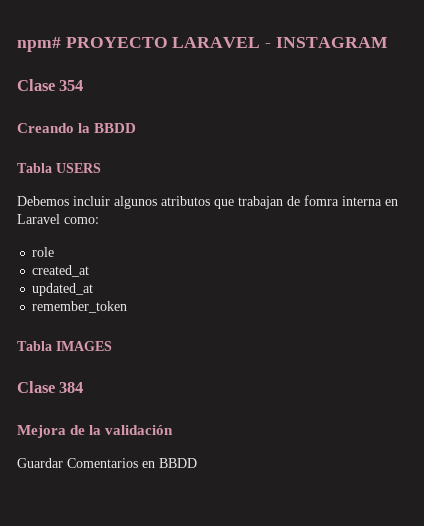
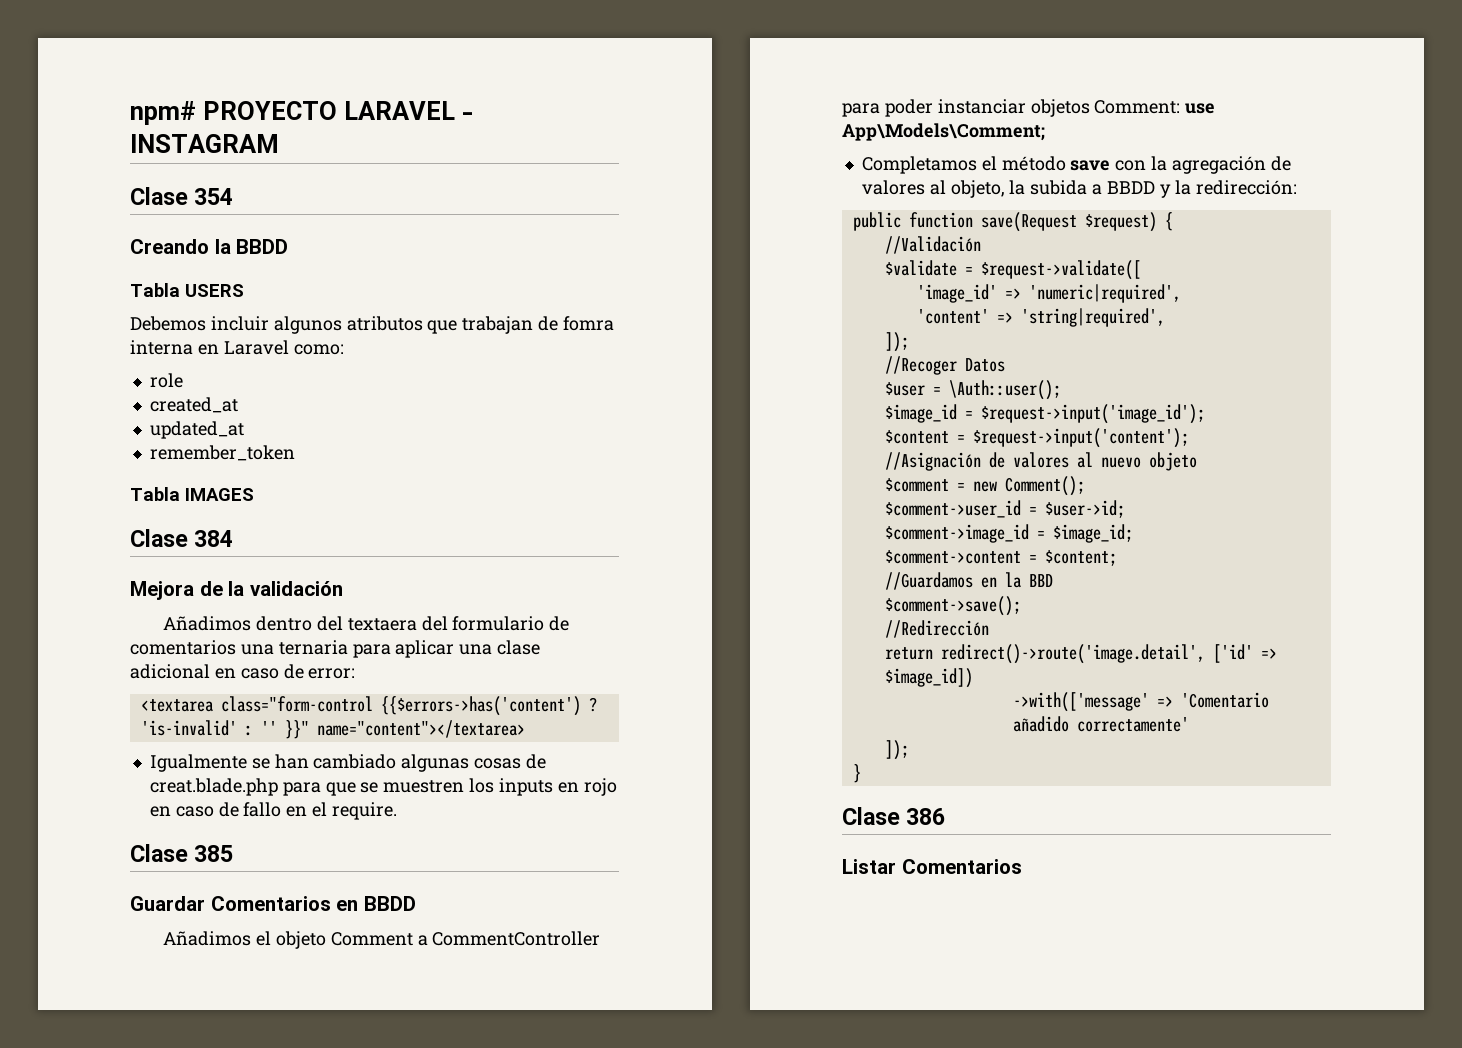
+ Añadimos dentro del textaera del formulario de comentarios una ternaria para aplicar una clase adicional en caso de error:
+ <textarea class="form-control {{$errors->has('content') ? 'is-invalid' : '' }}" name="content"></textarea>
+ Igualmente se han cambiado algunas cosas de creat.blade.php para que se muestren los inputs en rojo en caso de fallo en el require.
+ Clase 385
  Guardar Comentarios en BBDD
+ Añadimos el objeto Comment a CommentController para poder instanciar objetos Comment: use App\Models\Comment;
+ Completamos el método save con la agregación de valores al objeto, la subida a BBDD y la redirección:
+ public function save(Request $request) {
+ //Validación
+ $validate = $request->validate([
+ 'image_id' => 'numeric|required',
+ 'content' => 'string|required',
+ ]);
+ //Recoger Datos
+ $user = \Auth::user();
+ $image_id = $request->input('image_id');
+ $content = $request->input('content');
+ //Asignación de valores al nuevo objeto
+ $comment = new Comment();
+ $comment->user_id = $user->id;
+ $comment->image_id = $image_id;
+ $comment->content = $content;
+ //Guardamos en la BBD
+ $comment->save();
+ //Redirección
+ return redirect()->route('image.detail', ['id' => $image_id])
+ ->with(['message' => 'Comentario añadido correctamente'
+ ]);
+ }
+ Clase 386
+ Listar Comentarios

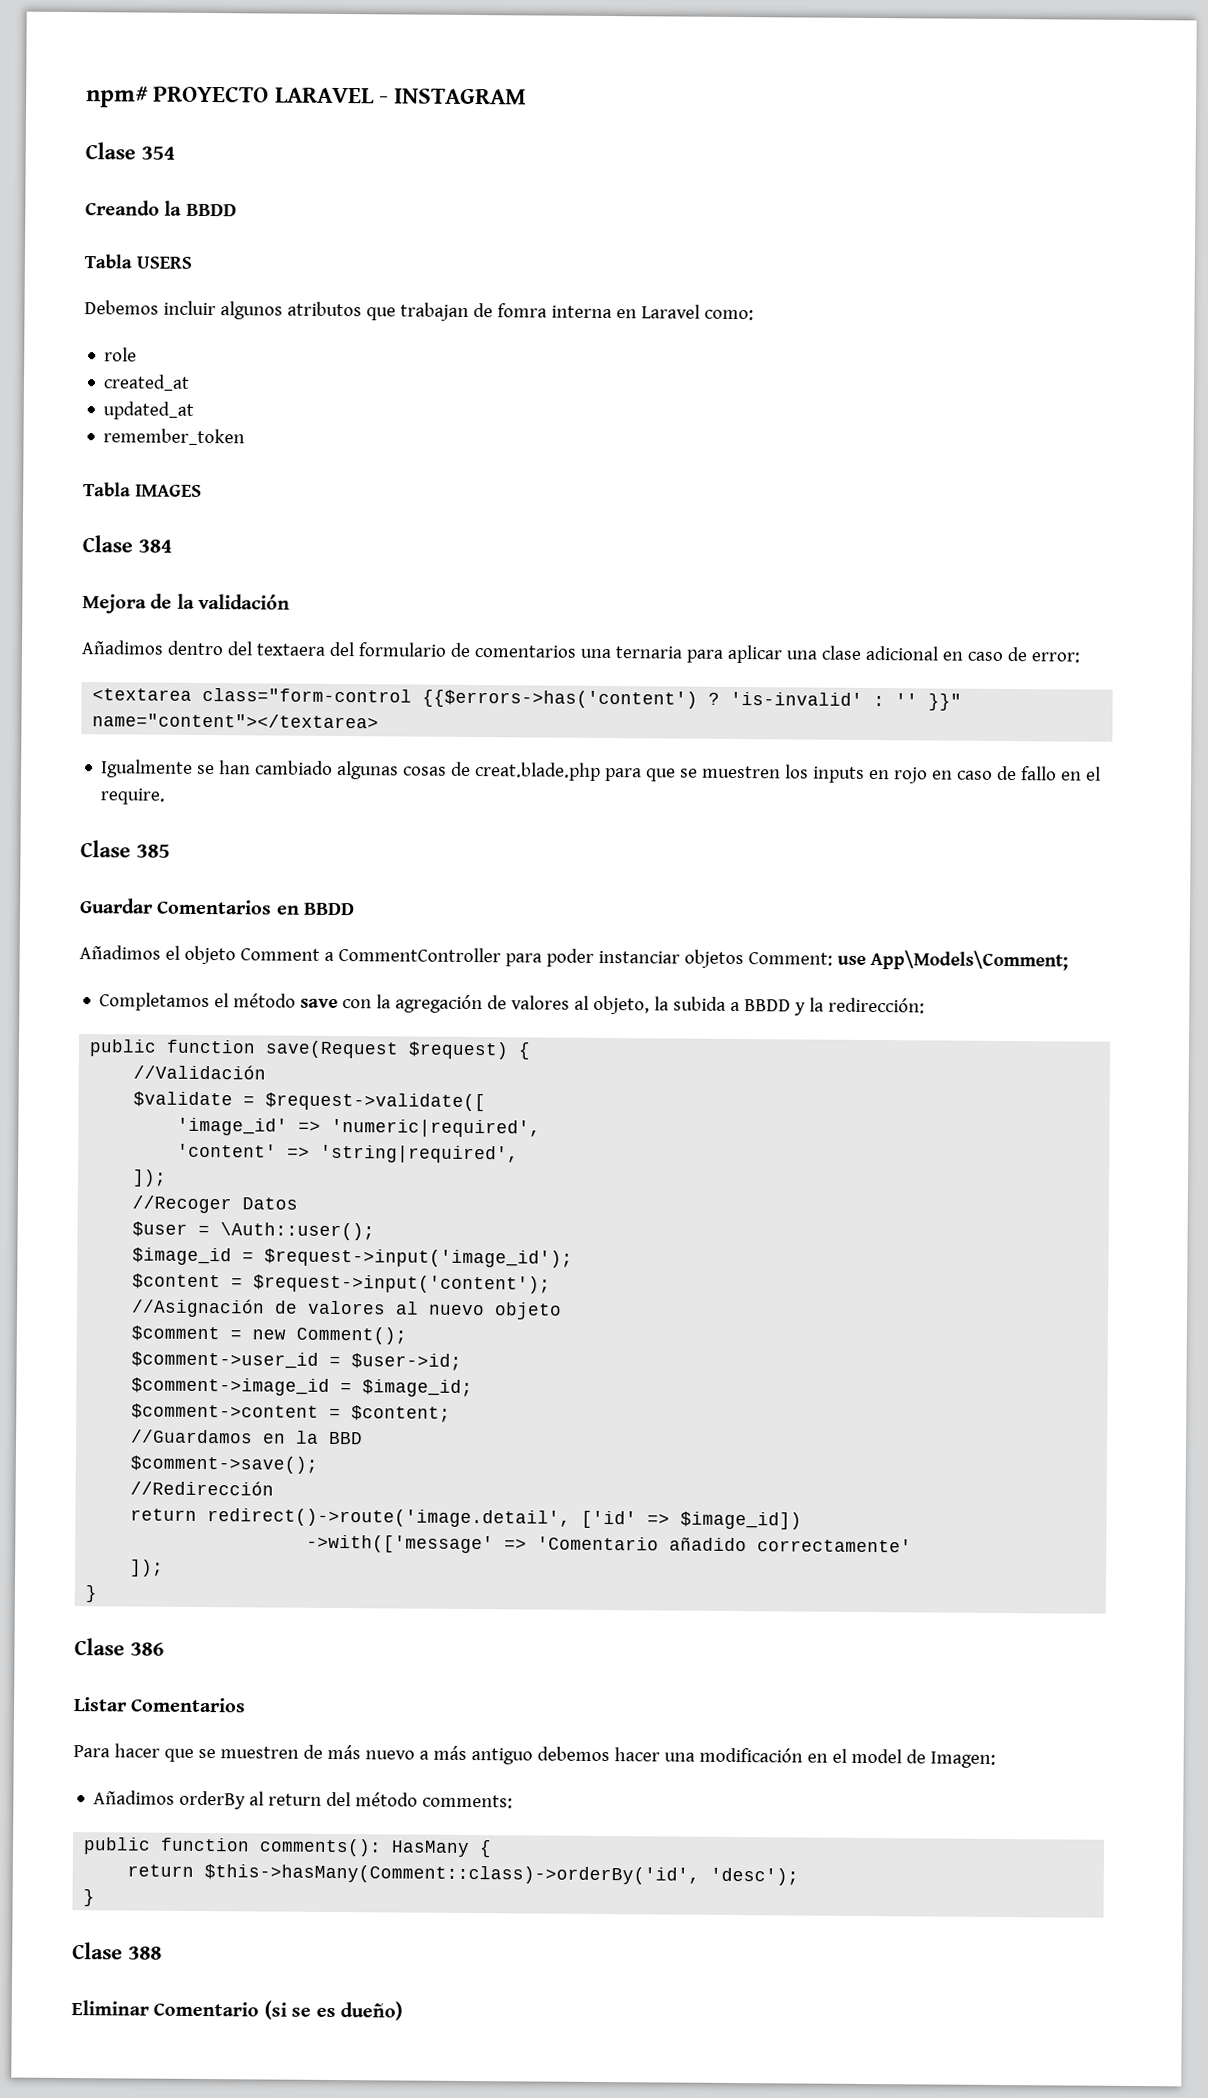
+ Para hacer que se muestren de más nuevo a más antiguo debemos hacer una modificación en el model de Imagen:
+ Añadimos orderBy al return del método comments:
+ public function comments(): HasMany {
+ return $this->hasMany(Comment::class)->orderBy('id', 'desc');
+ }
+ Clase 388
+ Eliminar Comentario (si se es dueño)

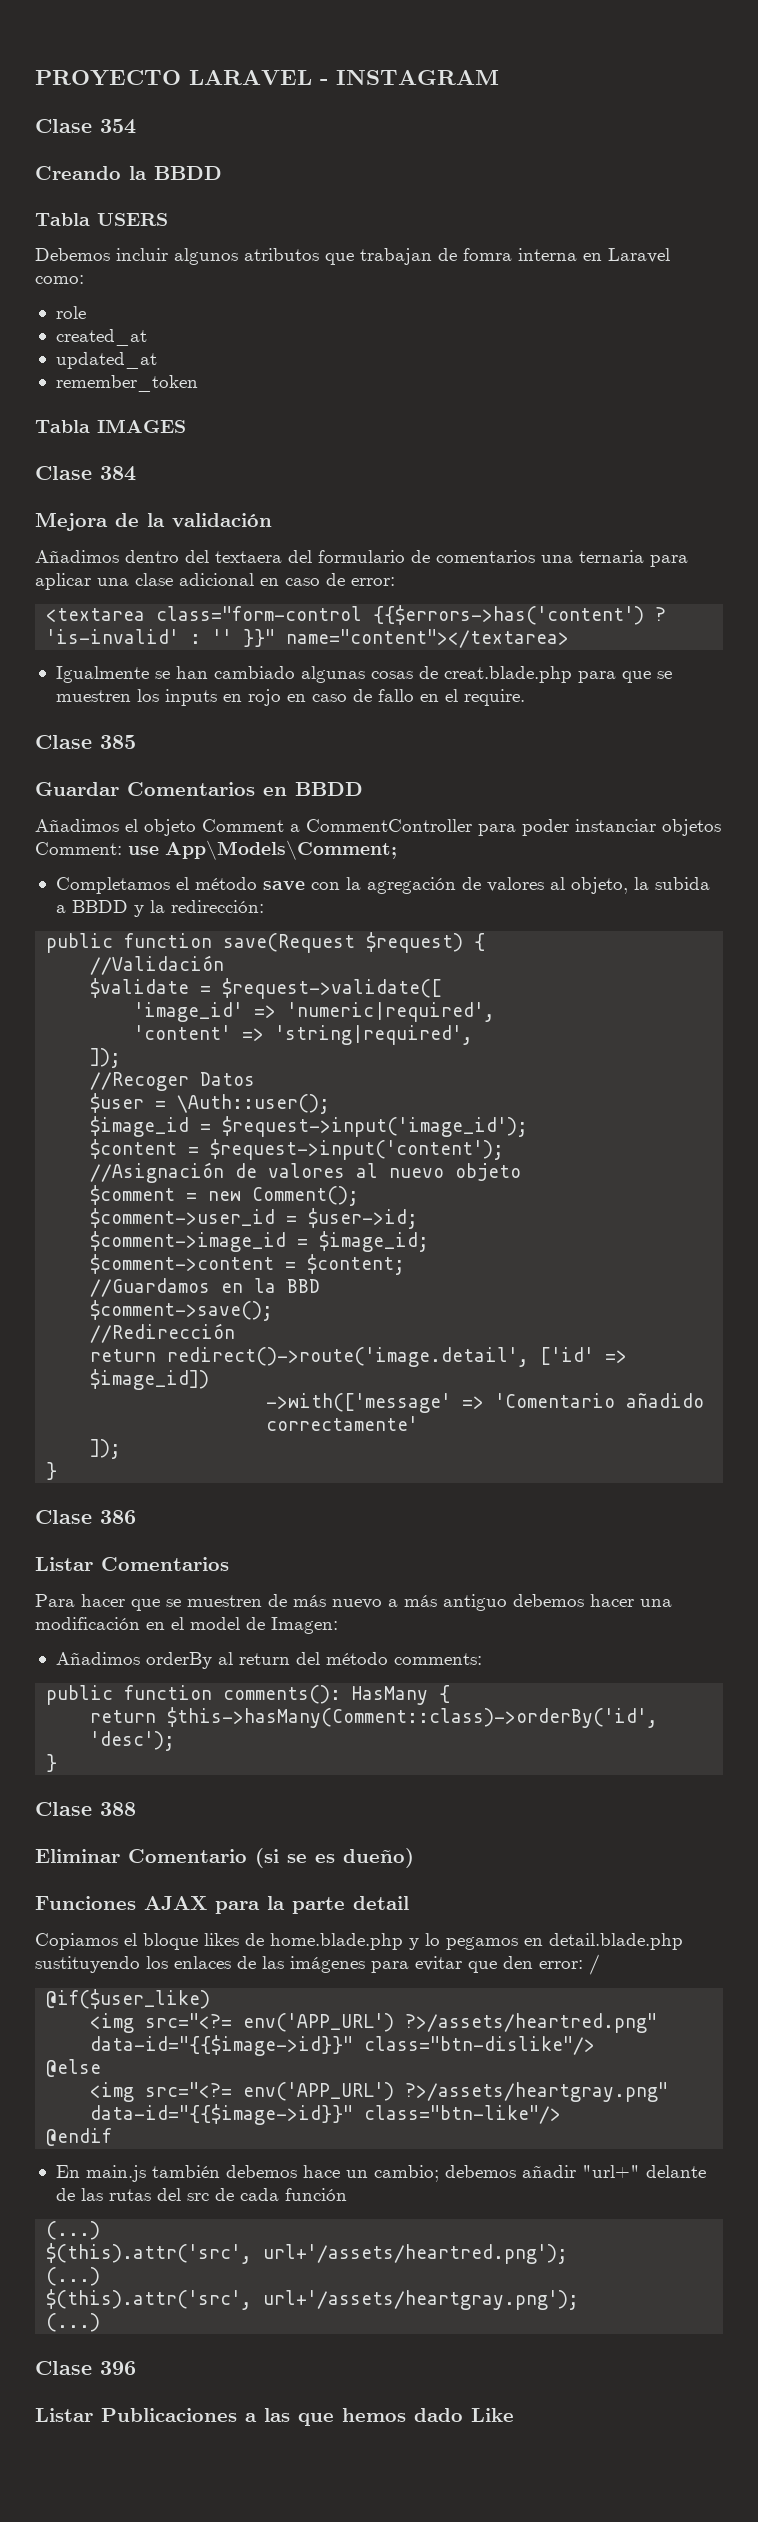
- npm# PROYECTO LARAVEL - INSTAGRAM
+ PROYECTO LARAVEL - INSTAGRAM
+ Funciones AJAX para la parte detail
+ Copiamos el bloque likes de home.blade.php y lo pegamos en detail.blade.php sustituyendo los enlaces de las imágenes para evitar que den error: /
+ @if($user_like)
+ <img src="<?= env('APP_URL') ?>/assets/heartred.png" data-id="{{$image->id}}" class="btn-dislike"/>
+ @else
+ <img src="<?= env('APP_URL') ?>/assets/heartgray.png" data-id="{{$image->id}}" class="btn-like"/>
+ @endif
+ En main.js también debemos hace un cambio; debemos añadir "url+" delante de las rutas del src de cada función
+ (...)
+ $(this).attr('src', url+'/assets/heartred.png');
+ (...)
+ $(this).attr('src', url+'/assets/heartgray.png');
+ (...)
+ Clase 396
+ Listar Publicaciones a las que hemos dado Like

